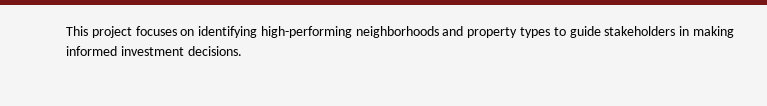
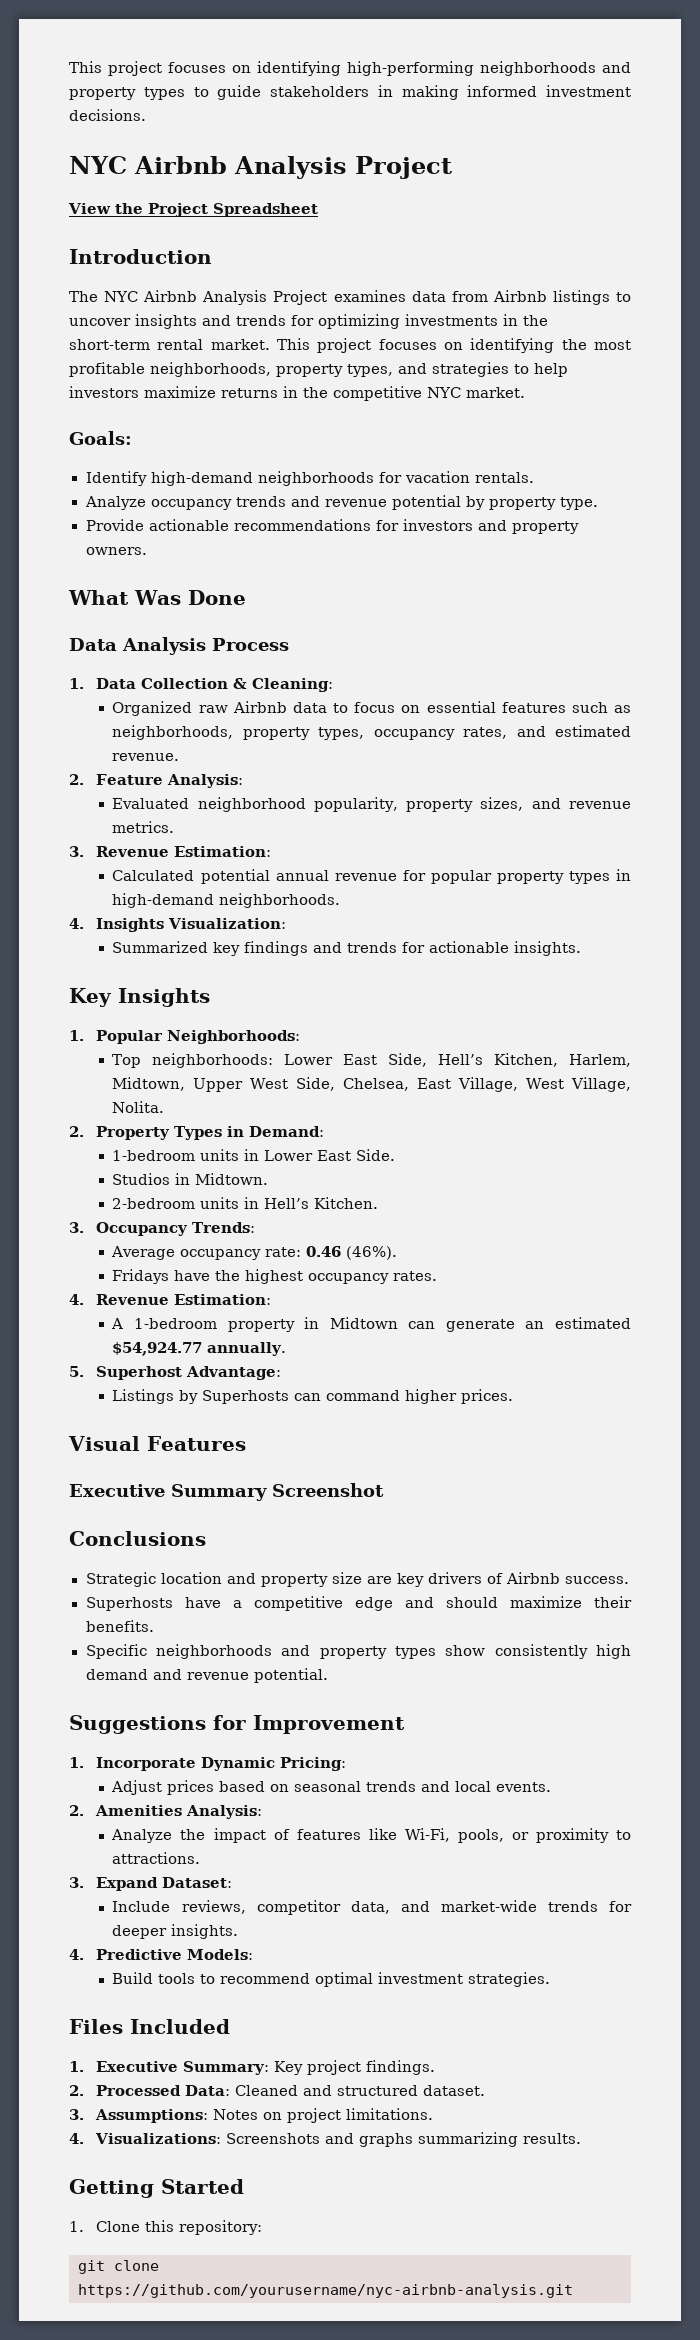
  This project focuses on identifying high-performing neighborhoods and property types to guide stakeholders in making informed investment decisions.
+ NYC Airbnb Analysis Project
+ View the Project Spreadsheet
+ Introduction
+ The NYC Airbnb Analysis Project examines data from Airbnb listings to uncover insights and trends for optimizing investments in the short-term rental market. This project focuses on identifying the most profitable neighborhoods, property types, and strategies to help investors maximize returns in the competitive NYC market.
+ Goals:
+ Identify high-demand neighborhoods for vacation rentals.
+ Analyze occupancy trends and revenue potential by property type.
+ Provide actionable recommendations for investors and property owners.
+ What Was Done
+ Data Analysis Process
+ 1. Data Collection & Cleaning:
+ Organized raw Airbnb data to focus on essential features such as neighborhoods, property types, occupancy rates, and estimated revenue.
+ 2. Feature Analysis:
+ Evaluated neighborhood popularity, property sizes, and revenue metrics.
+ 3. Revenue Estimation:
+ Calculated potential annual revenue for popular property types in high-demand neighborhoods.
+ 4. Insights Visualization:
+ Summarized key findings and trends for actionable insights.
+ Key Insights
+ 1. Popular Neighborhoods:
+ Top neighborhoods: Lower East Side, Hell’s Kitchen, Harlem, Midtown, Upper West Side, Chelsea, East Village, West Village, Nolita.
+ 2. Property Types in Demand:
+ 1-bedroom units in Lower East Side.
+ Studios in Midtown.
+ 2-bedroom units in Hell’s Kitchen.
+ 3. Occupancy Trends:
+ Average occupancy rate: 0.46 (46%).
+ Fridays have the highest occupancy rates.
+ 4. Revenue Estimation:
+ A 1-bedroom property in Midtown can generate an estimated $54,924.77 annually.
+ 5. Superhost Advantage:
+ Listings by Superhosts can command higher prices.
+ Visual Features
+ Executive Summary Screenshot
+ Conclusions
+ Strategic location and property size are key drivers of Airbnb success.
+ Superhosts have a competitive edge and should maximize their benefits.
+ Specific neighborhoods and property types show consistently high demand and revenue potential.
+ Suggestions for Improvement
+ 1. Incorporate Dynamic Pricing:
+ Adjust prices based on seasonal trends and local events.
+ 2. Amenities Analysis:
+ Analyze the impact of features like Wi-Fi, pools, or proximity to attractions.
+ 3. Expand Dataset:
+ Include reviews, competitor data, and market-wide trends for deeper insights.
+ 4. Predictive Models:
+ Build tools to recommend optimal investment strategies.
+ Files Included
+ 1. Executive Summary: Key project findings.
+ 2. Processed Data: Cleaned and structured dataset.
+ 3. Assumptions: Notes on project limitations.
+ 4. Visualizations: Screenshots and graphs summarizing results.
+ Getting Started
+ 1. Clone this repository:
+ git clone https://github.com/yourusername/nyc-airbnb-analysis.git

